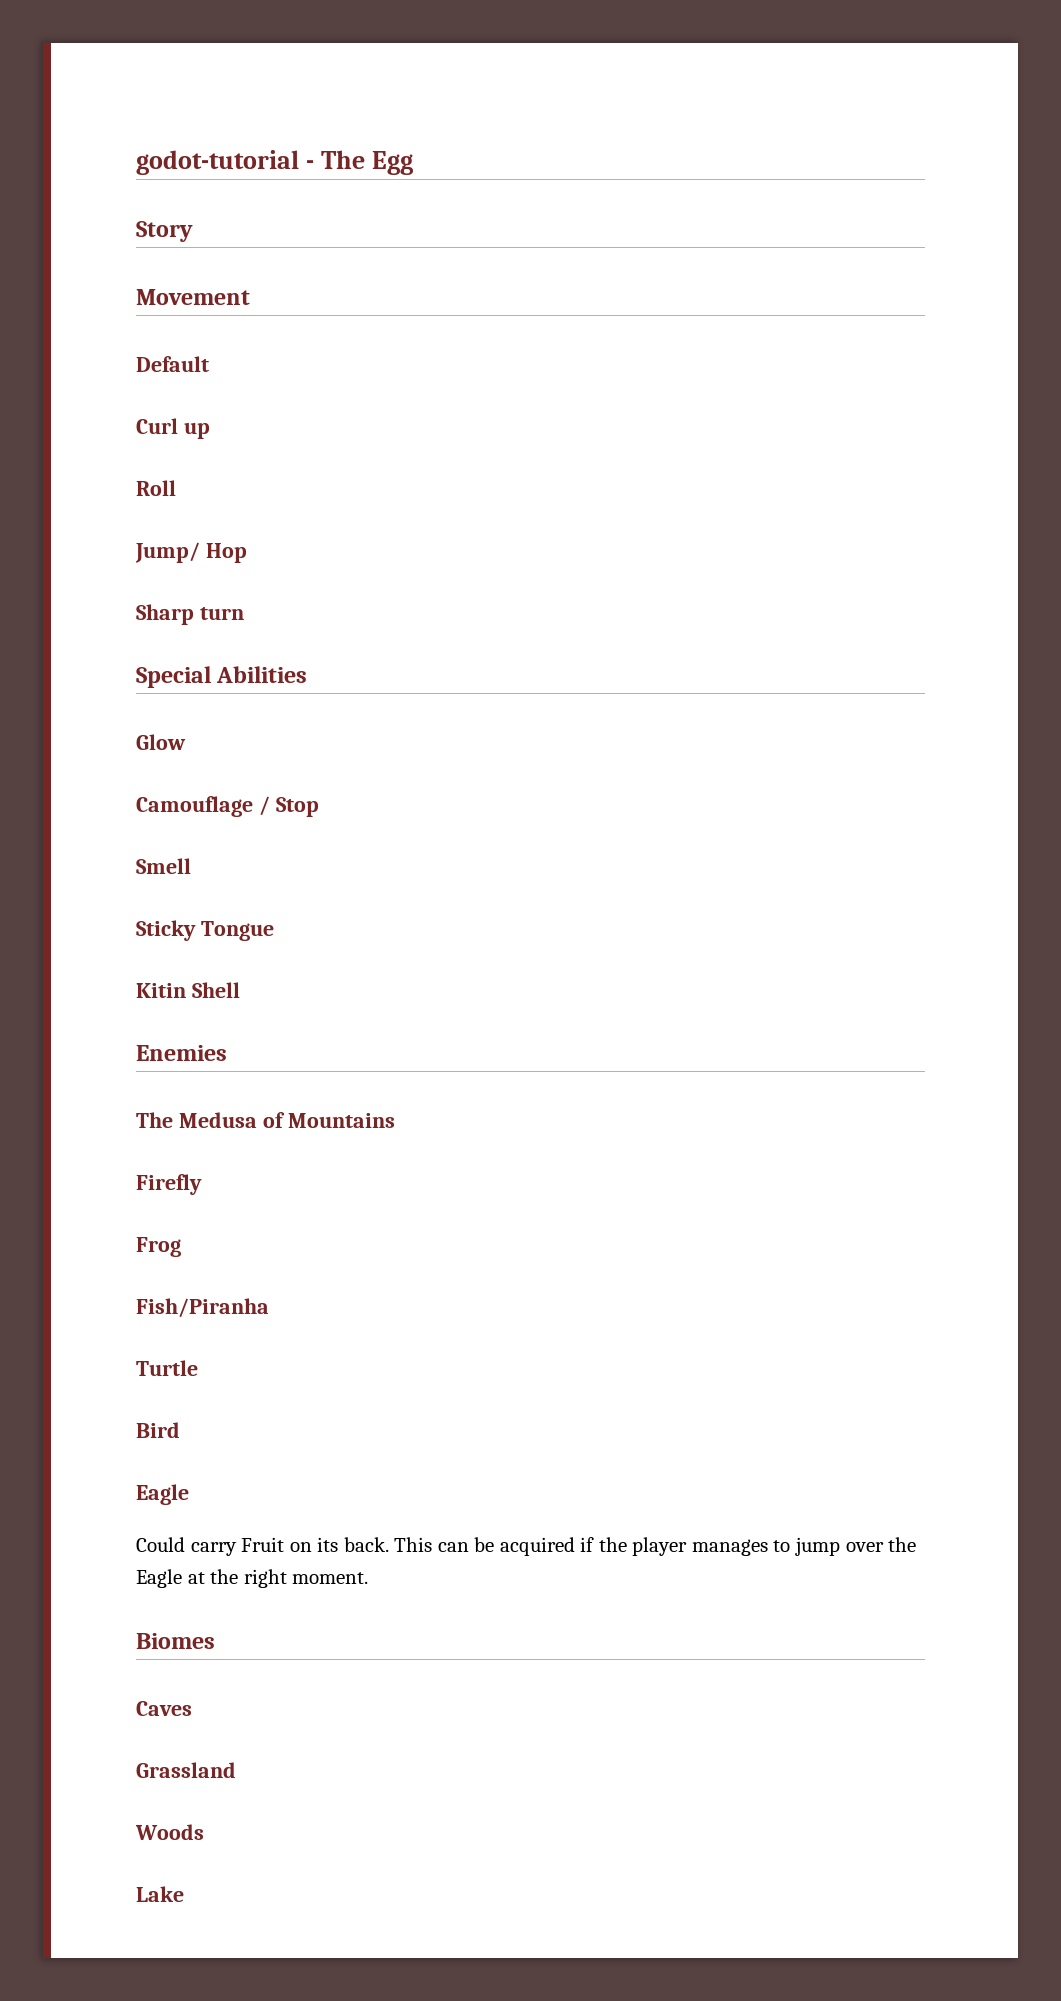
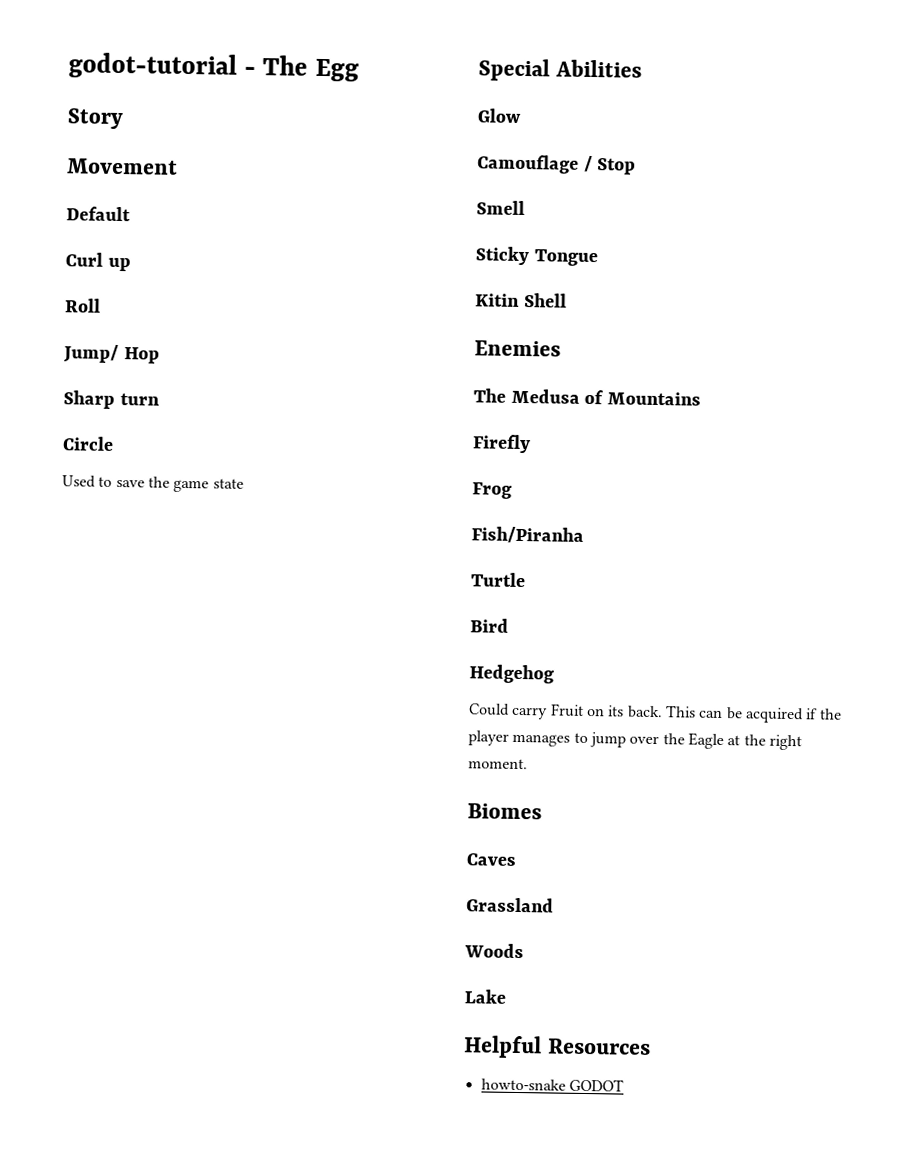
+ Circle
+ Used to save the game state
  Bird
- Eagle
+ Hedgehog
+ Helpful Resources
+ howto-snake GODOT

